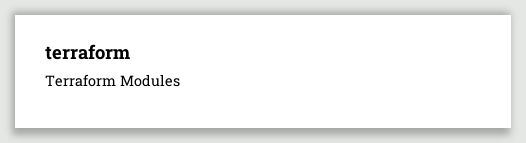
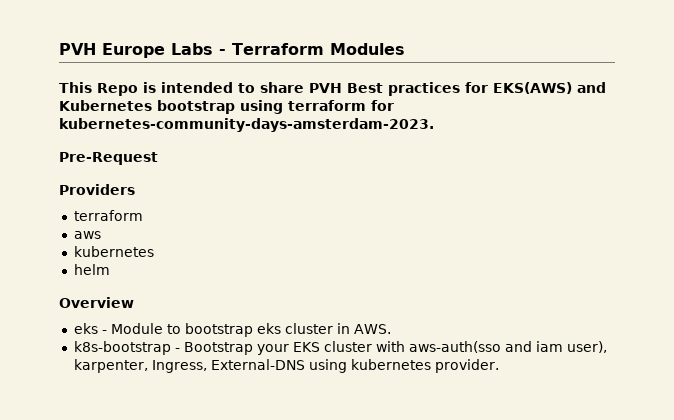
+ PVH Europe Labs - Terraform Modules
+ This Repo is intended to share PVH Best practices for EKS(AWS) and Kubernetes bootstrap using terraform for kubernetes-community-days-amsterdam-2023.
+ Pre-Request
+ Providers
  terraform
- Terraform Modules
+ aws
+ kubernetes
+ helm
+ Overview
+ eks - Module to bootstrap eks cluster in AWS.
+ k8s-bootstrap - Bootstrap your EKS cluster with aws-auth(sso and iam user), karpenter, Ingress, External-DNS using kubernetes provider.

